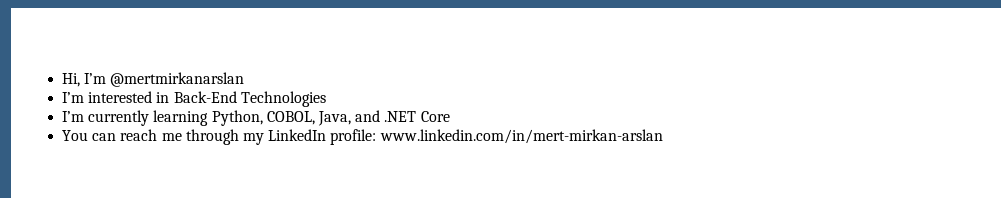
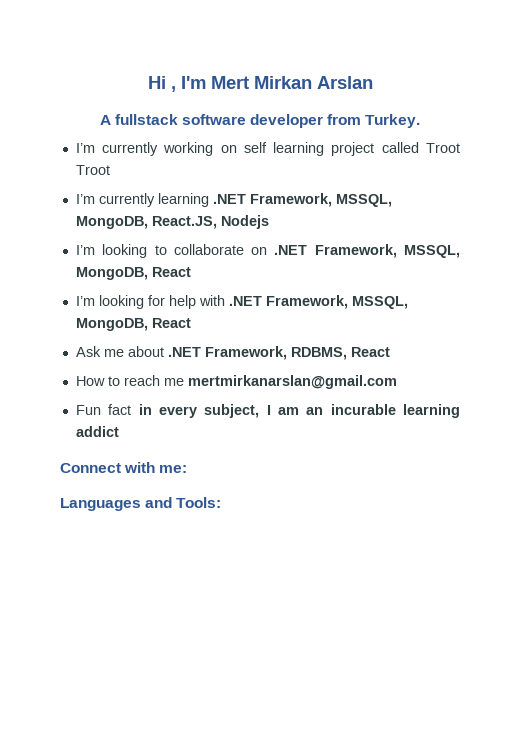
- Hi, I’m @mertmirkanarslan
- I’m interested in Back-End Technologies
- I’m currently learning Python, COBOL, Java, and .NET Core
- You can reach me through my LinkedIn profile: www.linkedin.com/in/mert-mirkan-arslan
+ Hi , I'm Mert Mirkan Arslan
+ A fullstack software developer from Turkey.
+ I’m currently working on self learning project called Troot Troot
+ I’m currently learning .NET Framework, MSSQL, MongoDB, React.JS, Nodejs
+ I’m looking to collaborate on .NET Framework, MSSQL, MongoDB, React
+ I’m looking for help with .NET Framework, MSSQL, MongoDB, React
+ Ask me about .NET Framework, RDBMS, React
+ How to reach me mertmirkanarslan@gmail.com
+ Fun fact in every subject, I am an incurable learning addict
+ Connect with me:
+ Languages and Tools:

